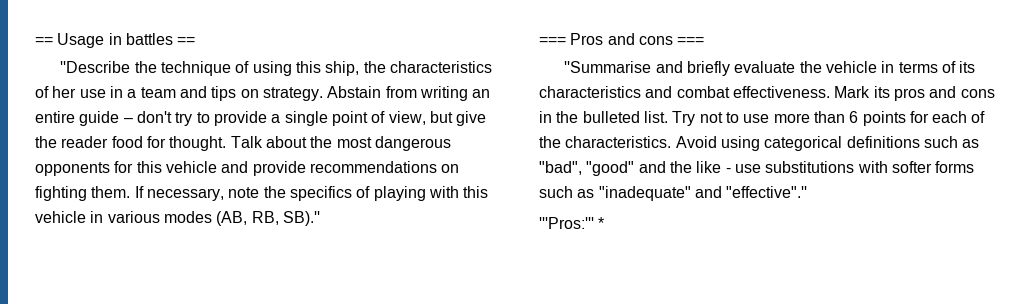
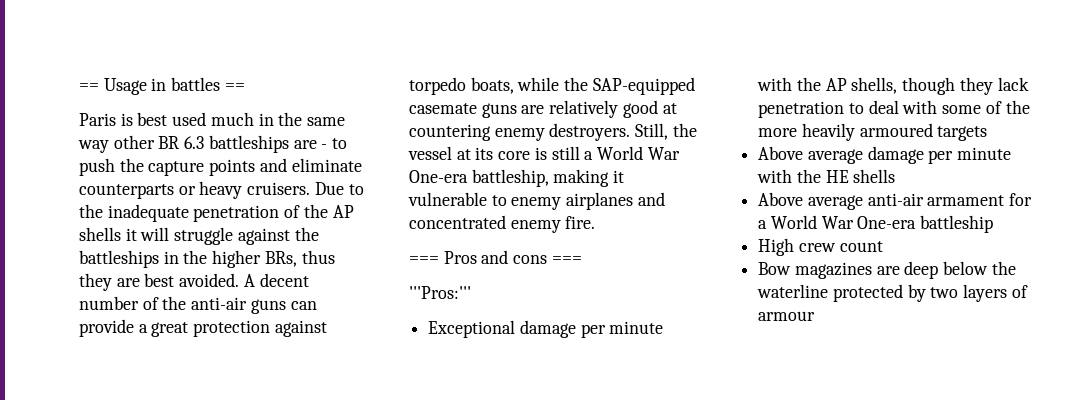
- ''Describe the technique of using this ship, the characteristics of her use in a team and tips on strategy. Abstain from writing an entire guide – don't try to provide a single point of view, but give the reader food for thought. Talk about the most dangerous opponents for this vehicle and provide recommendations on fighting them. If necessary, note the specifics of playing with this vehicle in various modes (AB, RB, SB).''
+ Paris is best used much in the same way other BR 6.3 battleships are - to push the capture points and eliminate counterparts or heavy cruisers. Due to the inadequate penetration of the AP shells it will struggle against the battleships in the higher BRs, thus they are best avoided. A decent number of the anti-air guns can provide a great protection against torpedo boats, while the SAP-equipped casemate guns are relatively good at countering enemy destroyers. Still, the vessel at its core is still a World War One-era battleship, making it vulnerable to enemy airplanes and concentrated enemy fire.
- ''Summarise and briefly evaluate the vehicle in terms of its characteristics and combat effectiveness. Mark its pros and cons in the bulleted list. Try not to use more than 6 points for each of the characteristics. Avoid using categorical definitions such as "bad", "good" and the like - use substitutions with softer forms such as "inadequate" and "effective".''
- '''Pros:''' *
+ '''Pros:'''
+ Exceptional damage per minute with the AP shells, though they lack penetration to deal with some of the more heavily armoured targets
+ Above average damage per minute with the HE shells
+ Above average anti-air armament for a World War One-era battleship
+ High crew count
+ Bow magazines are deep below the waterline protected by two layers of armour

